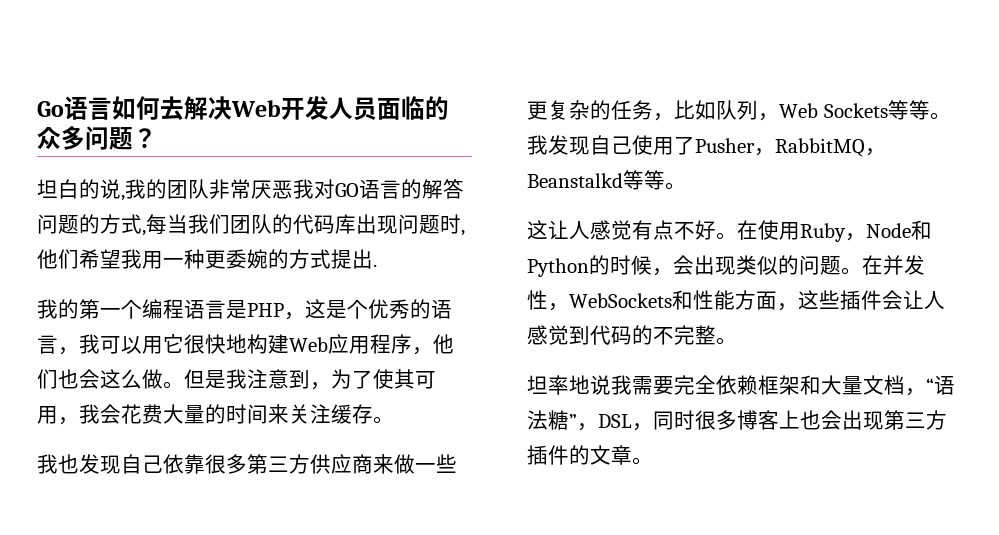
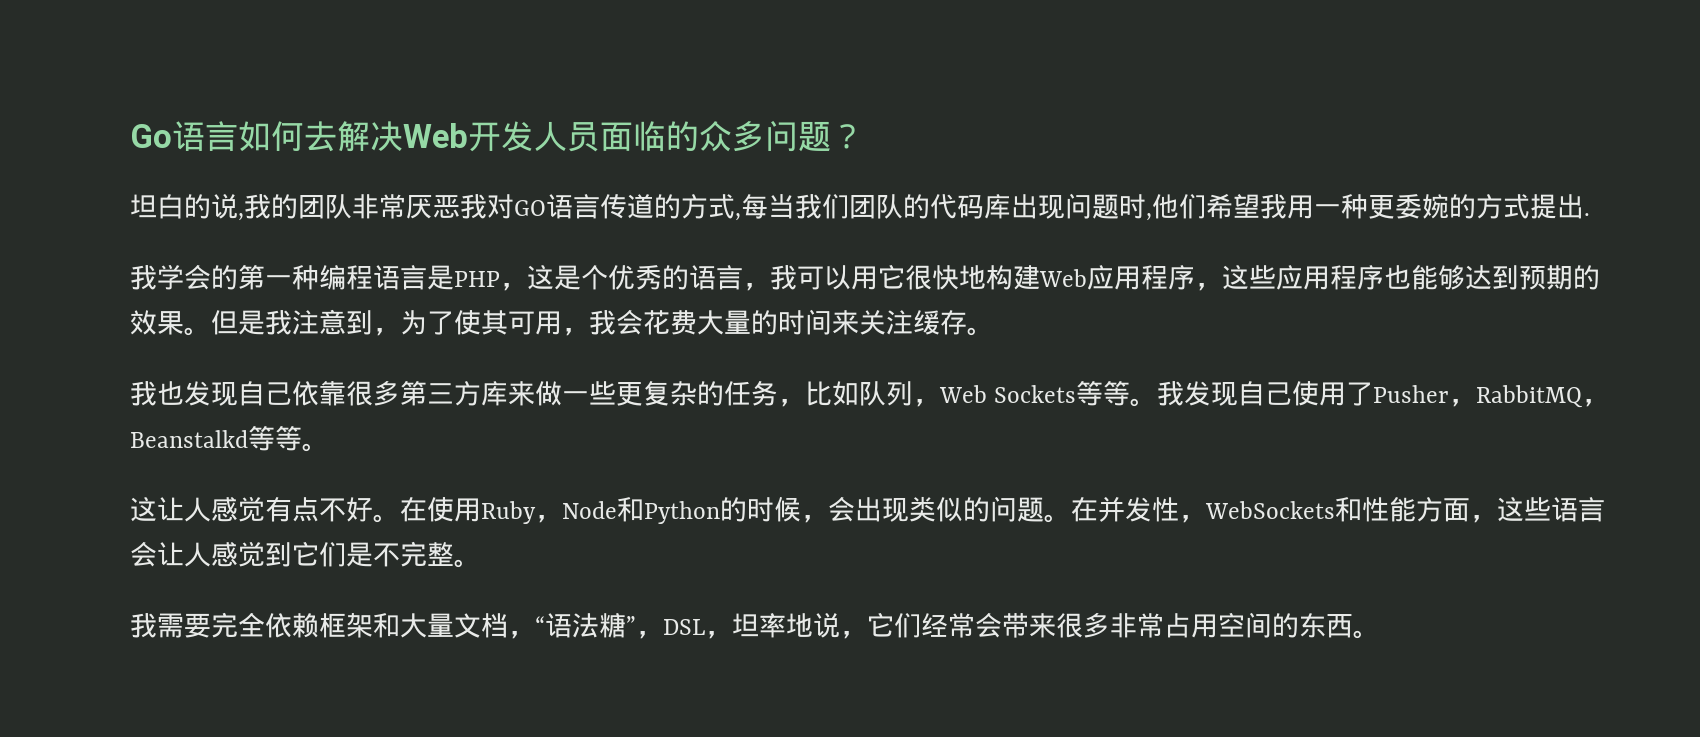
- 坦白的说,我的团队非常厌恶我对GO语言的解答问题的方式,每当我们团队的代码库出现问题时,他们希望我用一种更委婉的方式提出.
+ 坦白的说,我的团队非常厌恶我对GO语言传道的方式,每当我们团队的代码库出现问题时,他们希望我用一种更委婉的方式提出.
- 我的第一个编程语言是PHP，这是个优秀的语言，我可以用它很快地构建Web应用程序，他们也会这么做。
+ 我学会的第一种编程语言是PHP，这是个优秀的语言，我可以用它很快地构建Web应用程序，这些应用程序也能够达到预期的效果。
- 我也发现自己依靠很多第三方供应商来做一些更复杂的任务，比如队列，Web Sockets等等。
+ 我也发现自己依靠很多第三方库来做一些更复杂的任务，比如队列，Web Sockets等等。
- 在并发性，WebSockets和性能方面，这些插件会让人感觉到代码的不完整。
+ 在并发性，WebSockets和性能方面，这些语言会让人感觉到它们是不完整。
- 坦率地说我需要完全依赖框架和大量文档，“语法糖”，DSL，同时很多博客上也会出现第三方插件的文章。
+ 我需要完全依赖框架和大量文档，“语法糖”，DSL，坦率地说，它们经常会带来很多非常占用空间的东西。

